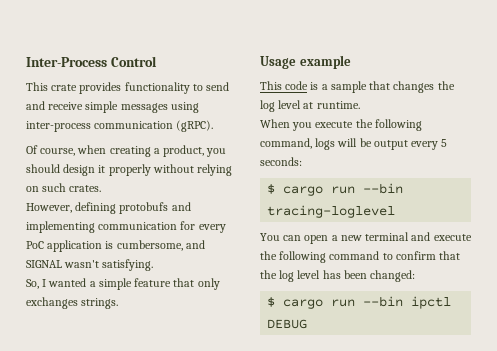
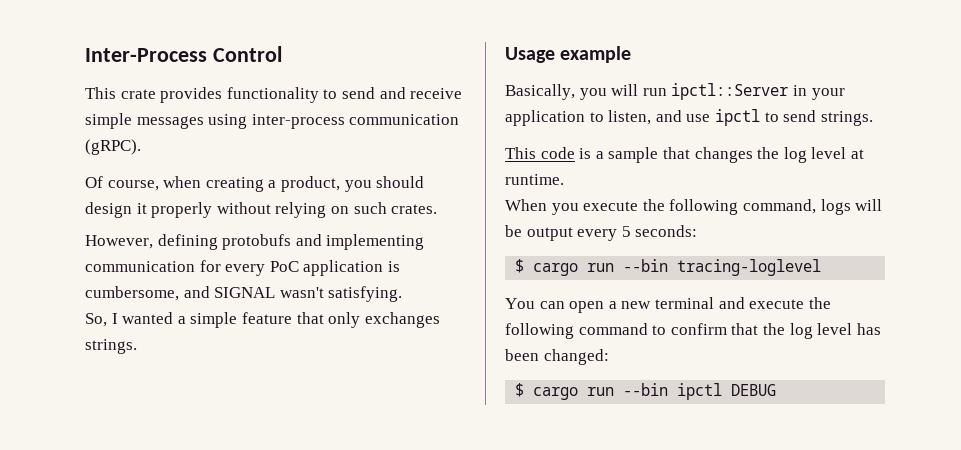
+ Basically, you will run ipctl::Server in your application to listen, and use ipctl to send strings.

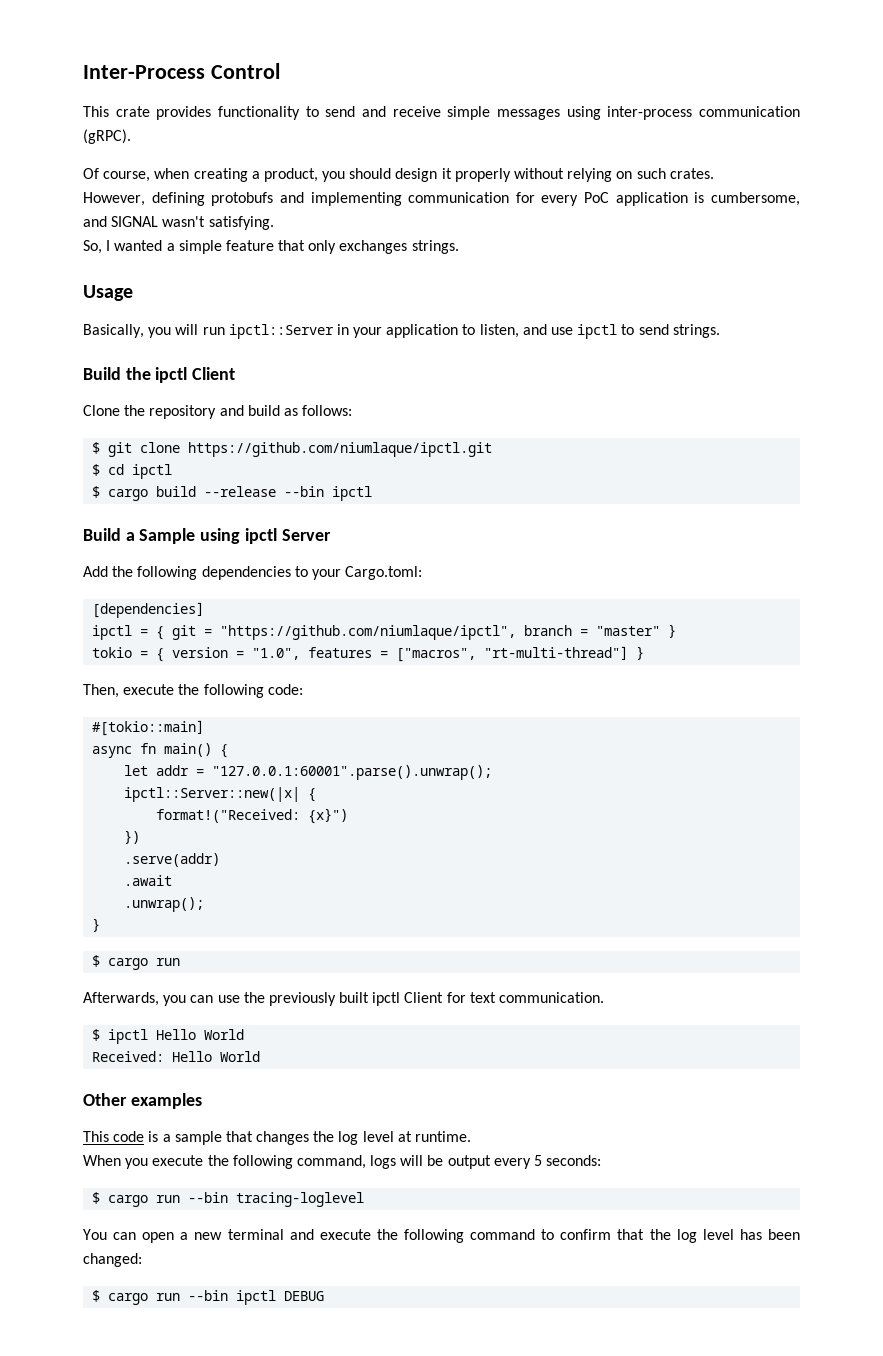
- Usage example
+ Usage
+ Build the ipctl Client
+ Clone the repository and build as follows:
+ $ git clone https://github.com/niumlaque/ipctl.git
+ $ cd ipctl
+ $ cargo build --release --bin ipctl
+ Build a Sample using ipctl Server
+ Add the following dependencies to your Cargo.toml:
+ [dependencies]
+ ipctl = { git = "https://github.com/niumlaque/ipctl", branch = "master" }
+ tokio = { version = "1.0", features = ["macros", "rt-multi-thread"] }
+ Then, execute the following code:
+ #[tokio::main]
+ async fn main() {
+ let addr = "127.0.0.1:60001".parse().unwrap();
+ ipctl::Server::new(|x| {
+ format!("Received: {x}")
+ })
+ .serve(addr)
+ .await
+ .unwrap();
+ }
+ $ cargo run
+ Afterwards, you can use the previously built ipctl Client for text communication.
+ $ ipctl Hello World
+ Received: Hello World
+ Other examples

